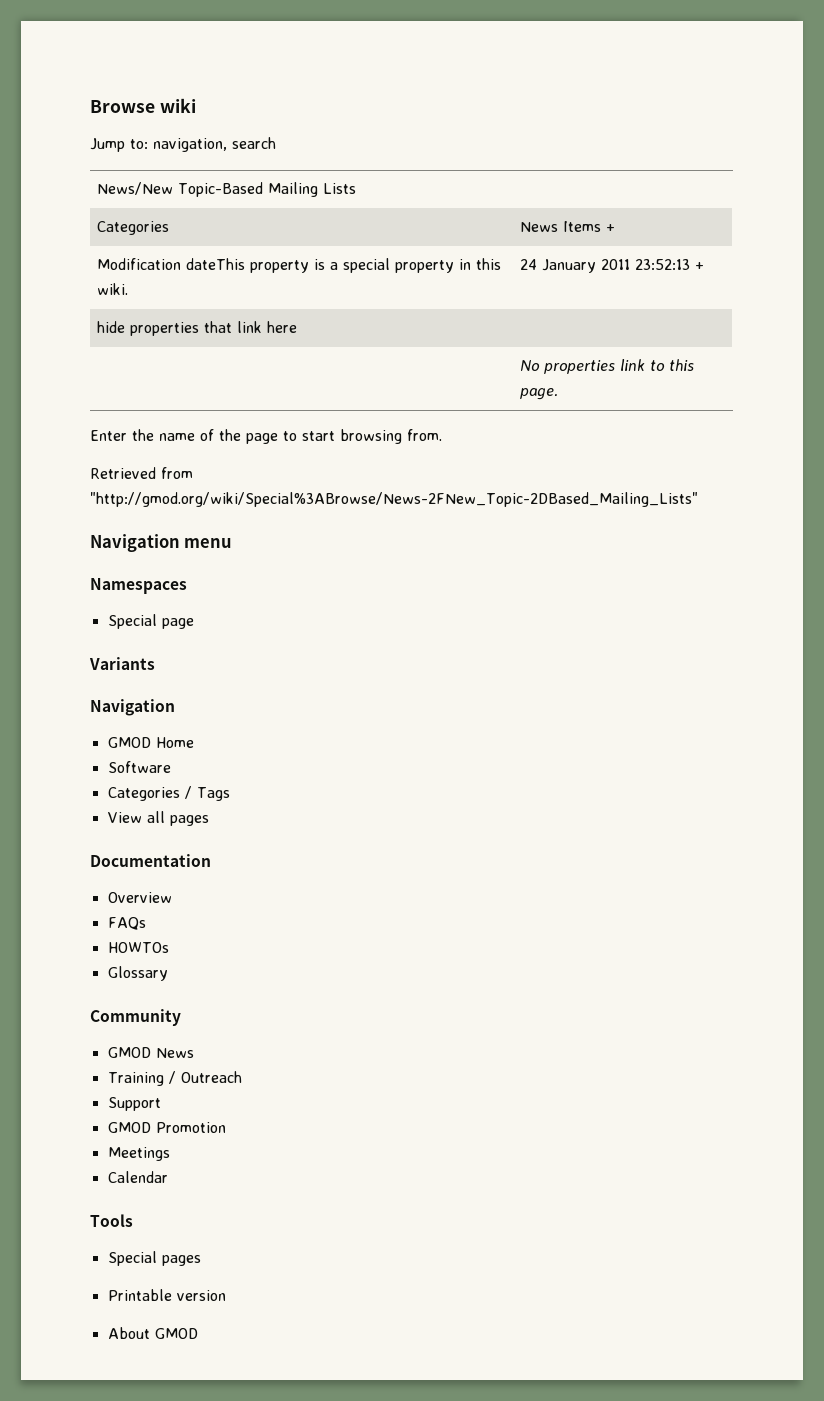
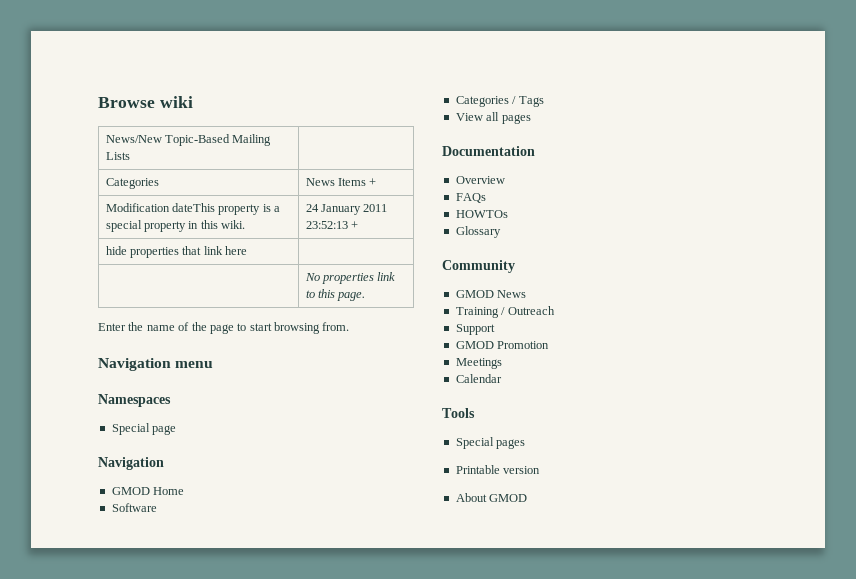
- Jump to: navigation, search
- Retrieved from "http://gmod.org/wiki/Special%3ABrowse/News-2FNew_Topic-2DBased_Mailing_Lists"
- Variants

